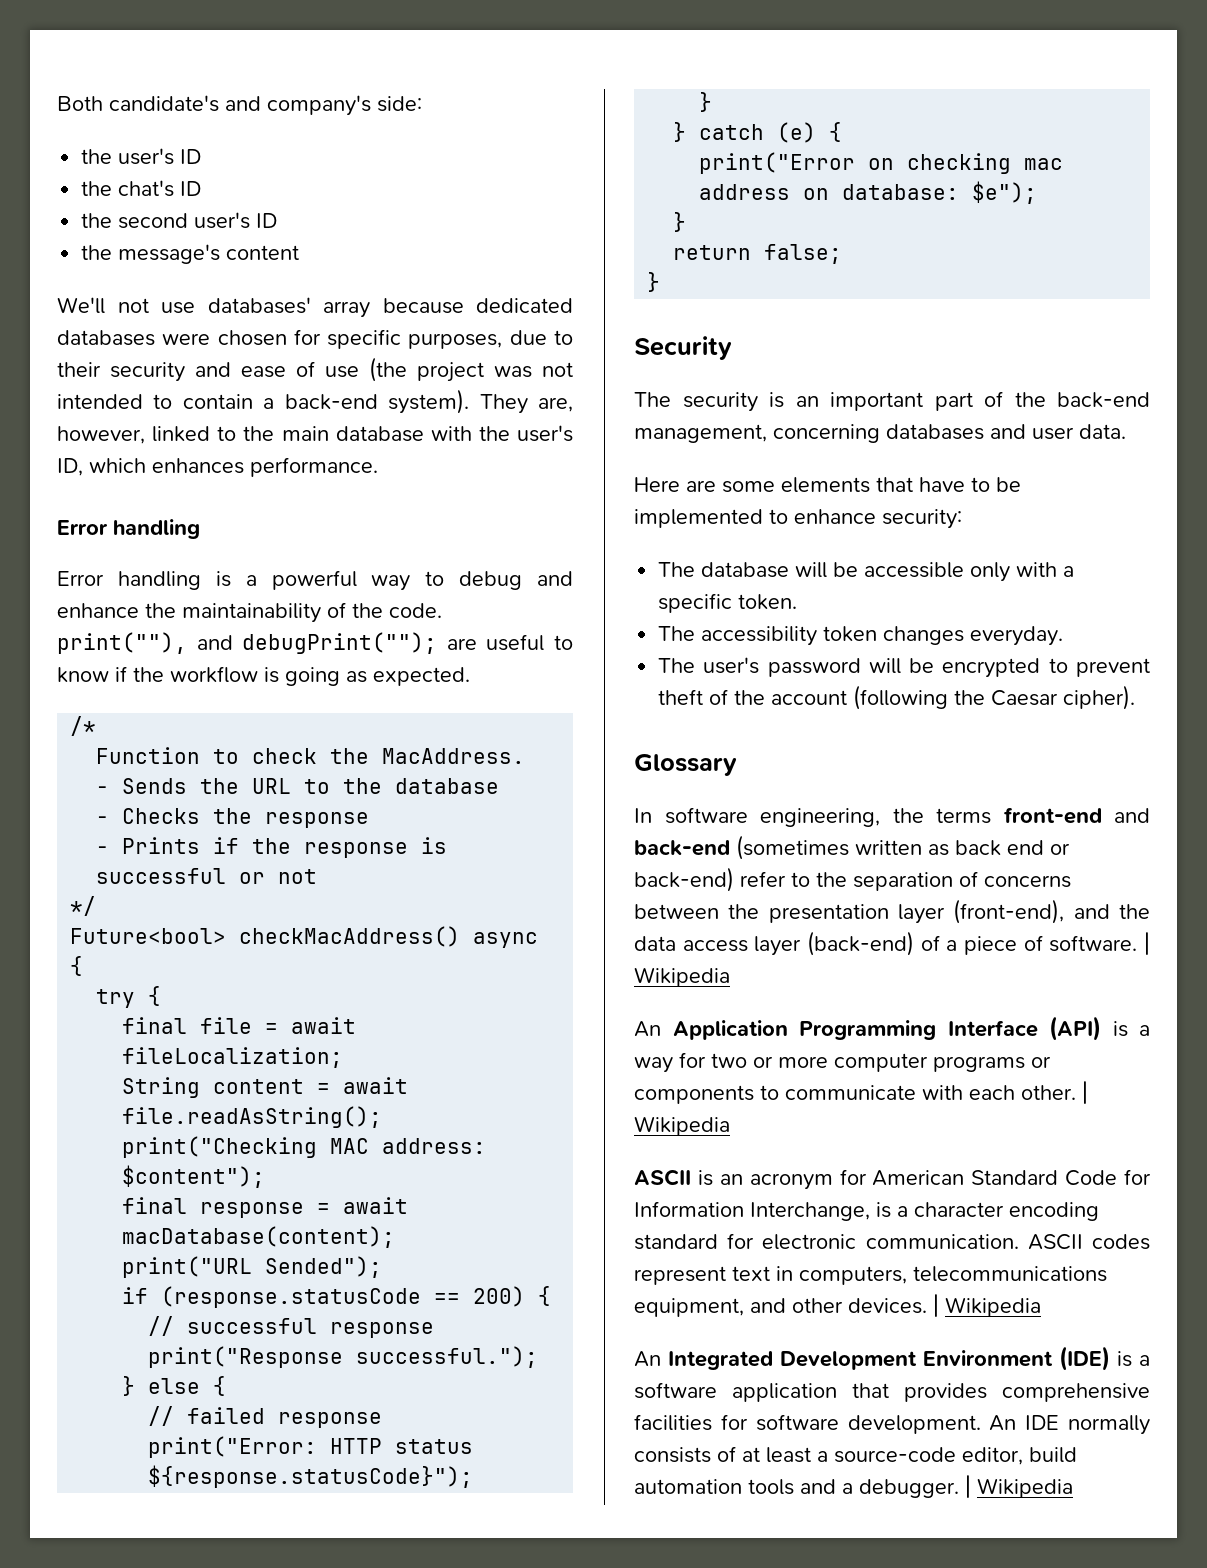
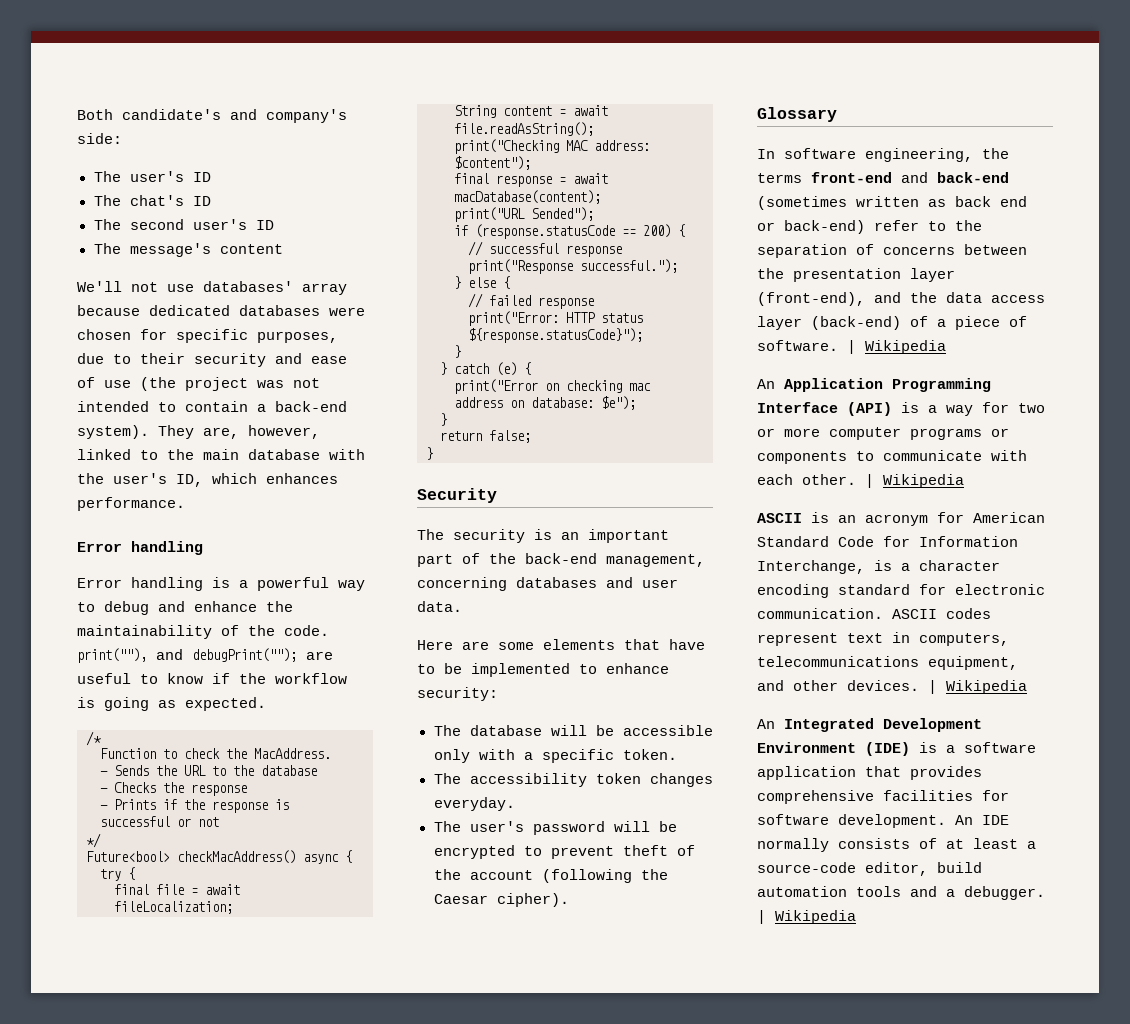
- the user's ID
- the chat's ID
+ The user's ID
+ The chat's ID
- the second user's ID
+ The second user's ID
- the message's content
+ The message's content

